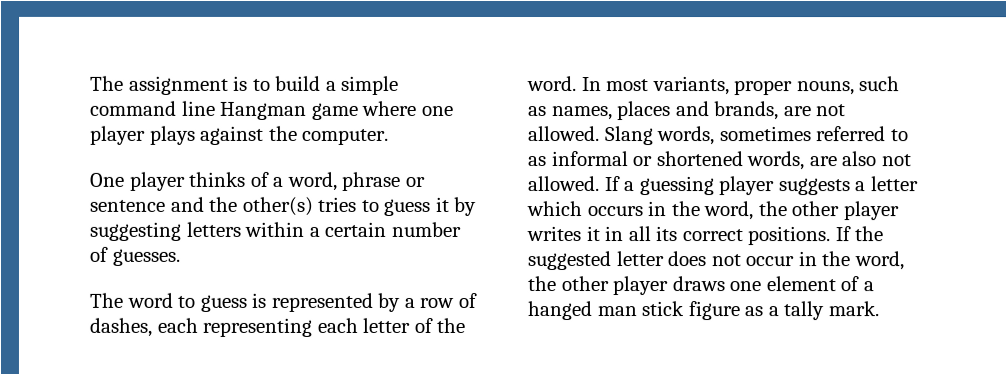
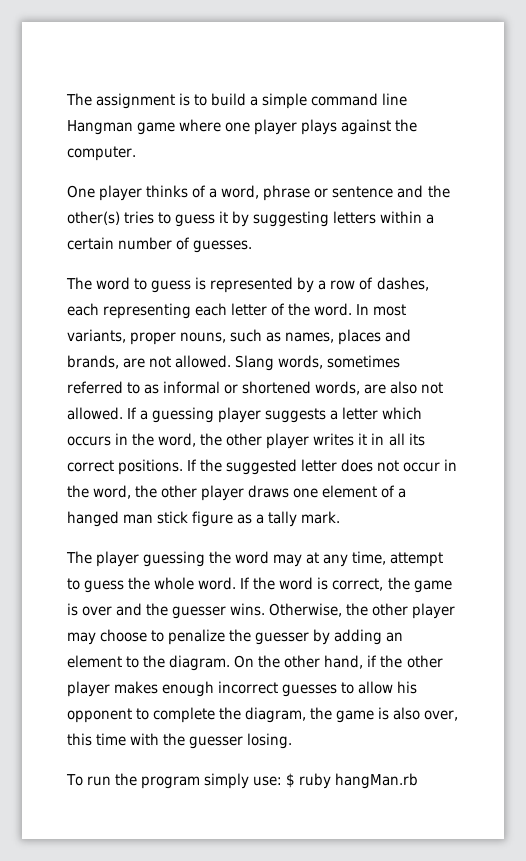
+ The player guessing the word may at any time, attempt to guess the whole word. If the word is correct, the game is over and the guesser wins. Otherwise, the other player may choose to penalize the guesser by adding an element to the diagram. On the other hand, if the other player makes enough incorrect guesses to allow his opponent to complete the diagram, the game is also over, this time with the guesser losing.
+ To run the program simply use: $ ruby hangMan.rb

